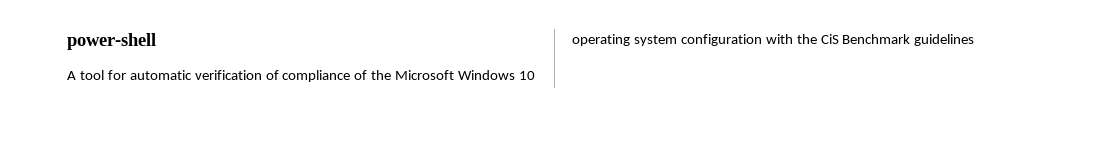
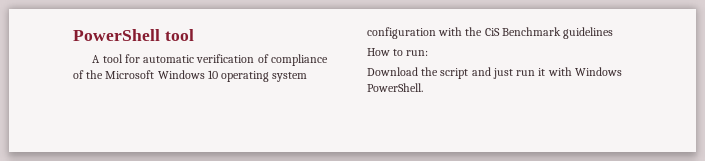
- power-shell
+ PowerShell tool
+ How to run:
+ Download the script and just run it with Windows PowerShell.

